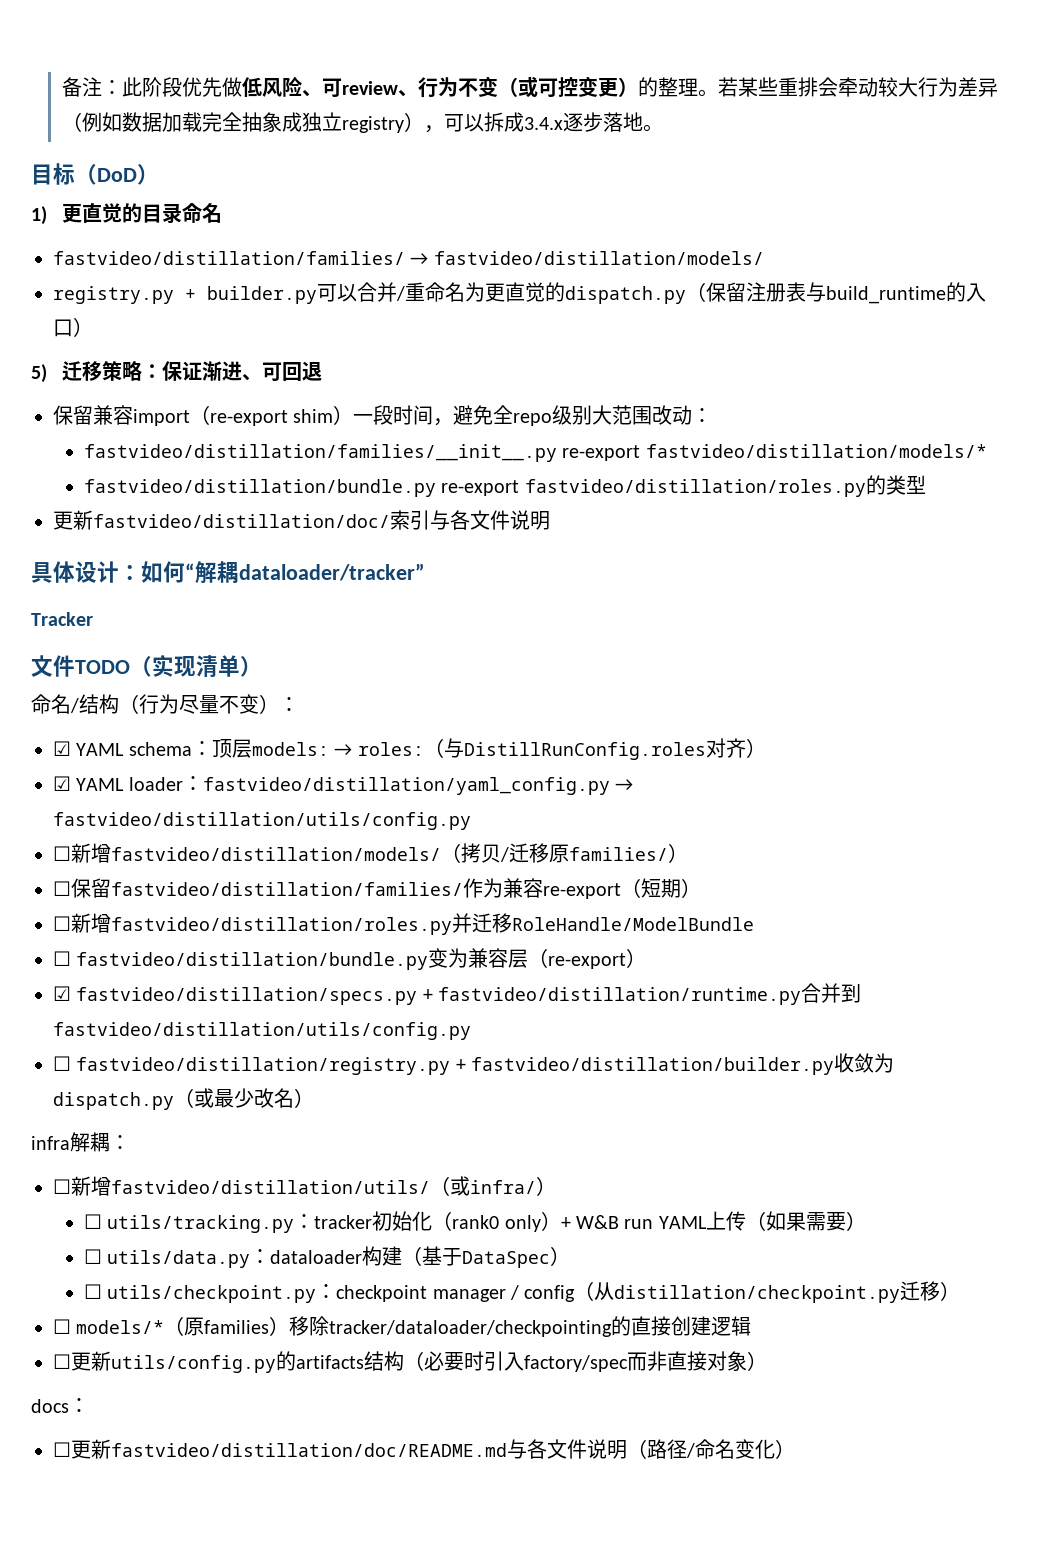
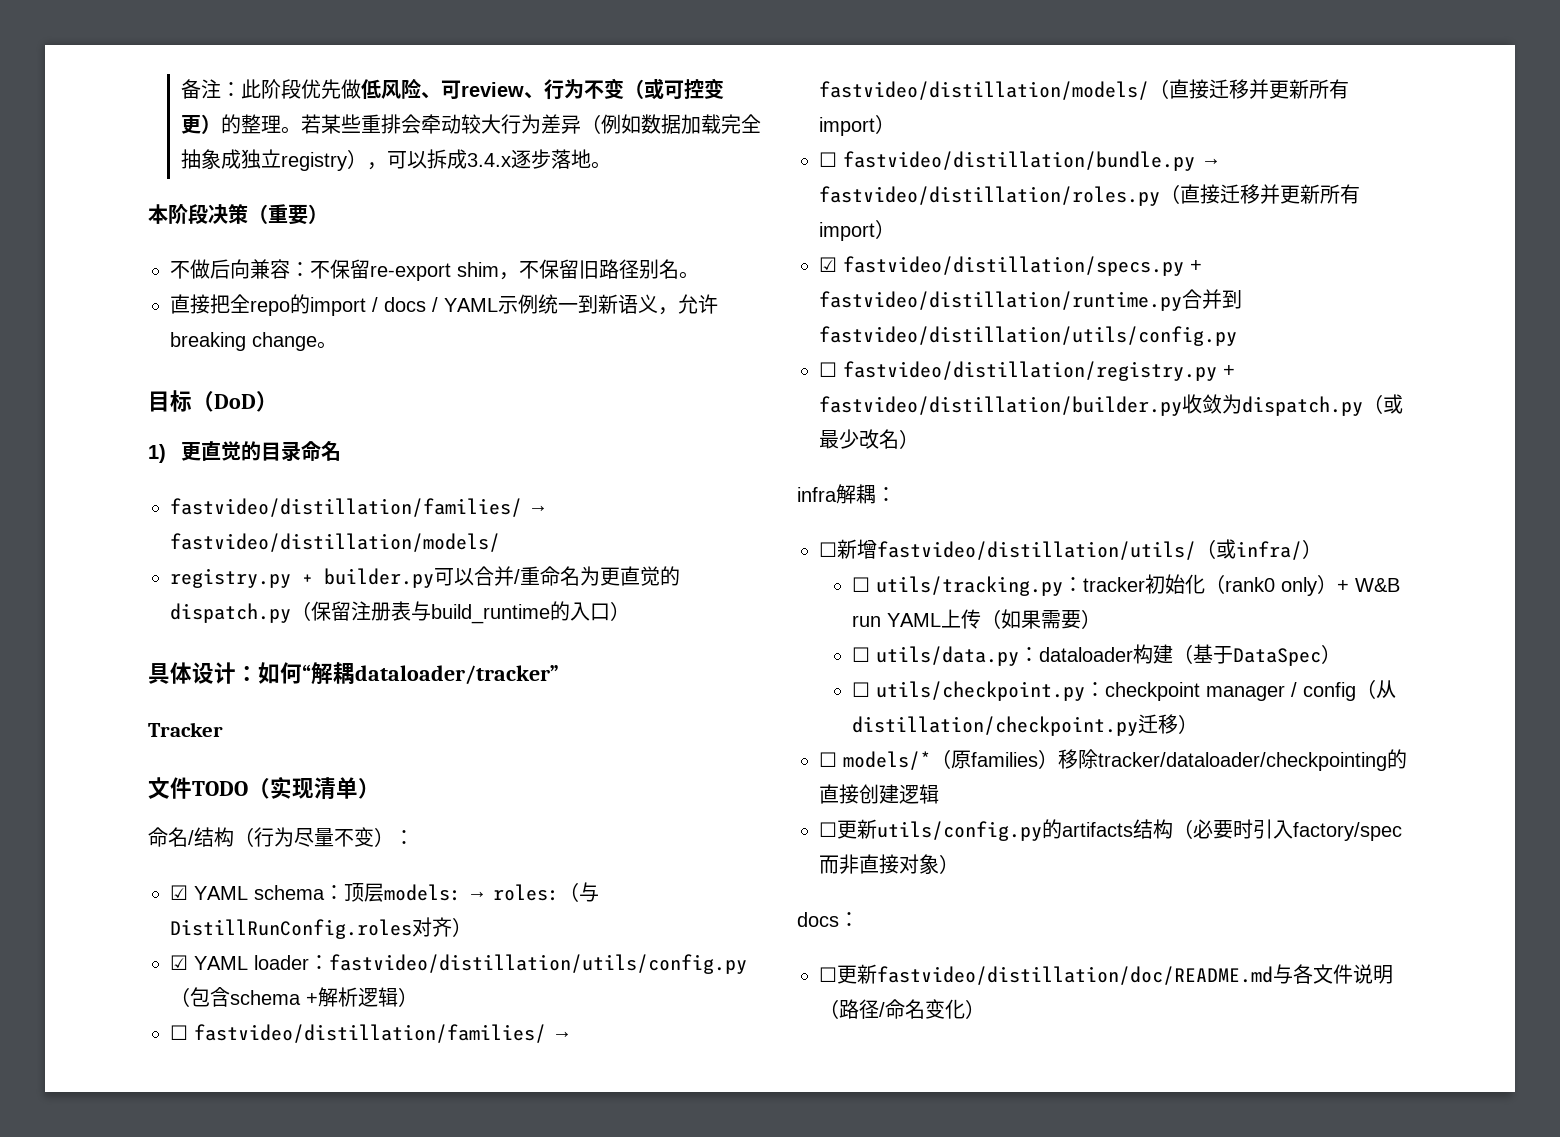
+ 本阶段决策（重要）
+ 不做后向兼容：不保留re-export shim，不保留旧路径别名。
+ 直接把全repo的import / docs / YAML示例统一到新语义，允许breaking change。
- 5)迁移策略：保证渐进、可回退
- 保留兼容import（re-export shim）一段时间，避免全repo级别大范围改动：
- fastvideo/distillation/families/__init__.py re-export fastvideo/distillation/models/*
- fastvideo/distillation/bundle.py re-export fastvideo/distillation/roles.py的类型
- 更新fastvideo/distillation/doc/索引与各文件说明
- ☑ YAML loader：fastvideo/distillation/yaml_config.py → fastvideo/distillation/utils/config.py
- ☐新增fastvideo/distillation/models/（拷贝/迁移原families/）
- ☐保留fastvideo/distillation/families/作为兼容re-export（短期）
- ☐新增fastvideo/distillation/roles.py并迁移RoleHandle/ModelBundle
- ☐ fastvideo/distillation/bundle.py变为兼容层（re-export）
+ ☑ YAML loader：fastvideo/distillation/utils/config.py（包含schema +解析逻辑）
+ ☐ fastvideo/distillation/families/ → fastvideo/distillation/models/（直接迁移并更新所有import）
+ ☐ fastvideo/distillation/bundle.py → fastvideo/distillation/roles.py（直接迁移并更新所有import）

